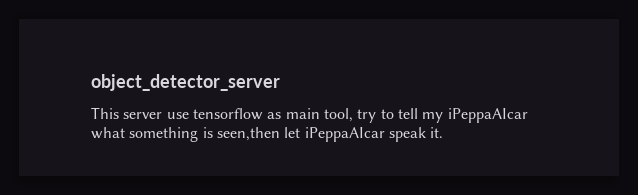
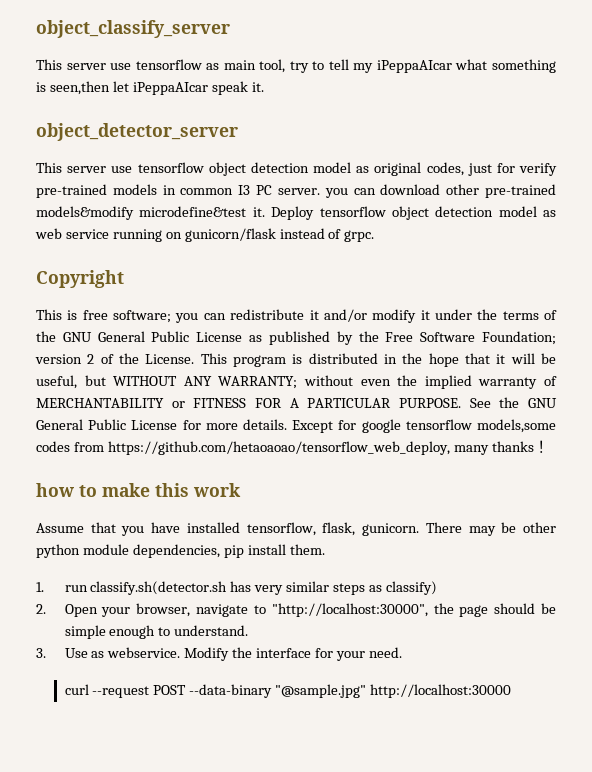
- object_detector_server
+ object_classify_server
+ object_detector_server
+ This server use tensorflow object detection model as original codes, just for verify pre-trained models in common I3 PC server. you can download other pre-trained models&modify microdefine&test it. Deploy tensorflow object detection model as web service running on gunicorn/flask instead of grpc.
+ Copyright
+ This is free software; you can redistribute it and/or modify it under the terms of the GNU General Public License as published by the Free Software Foundation; version 2 of the License. This program is distributed in the hope that it will be useful, but WITHOUT ANY WARRANTY; without even the implied warranty of MERCHANTABILITY or FITNESS FOR A PARTICULAR PURPOSE. See the GNU General Public License for more details. Except for google tensorflow models,some codes from https://github.com/hetaoaoao/tensorflow_web_deploy, many thanks！
+ how to make this work
+ Assume that you have installed tensorflow, flask, gunicorn. There may be other python module dependencies, pip install them.
+ 1. run classify.sh(detector.sh has very similar steps as classify)
+ 2. Open your browser, navigate to "http://localhost:30000", the page should be simple enough to understand.
+ 3. Use as webservice. Modify the interface for your need.
+ curl --request POST --data-binary "@sample.jpg" http://localhost:30000

